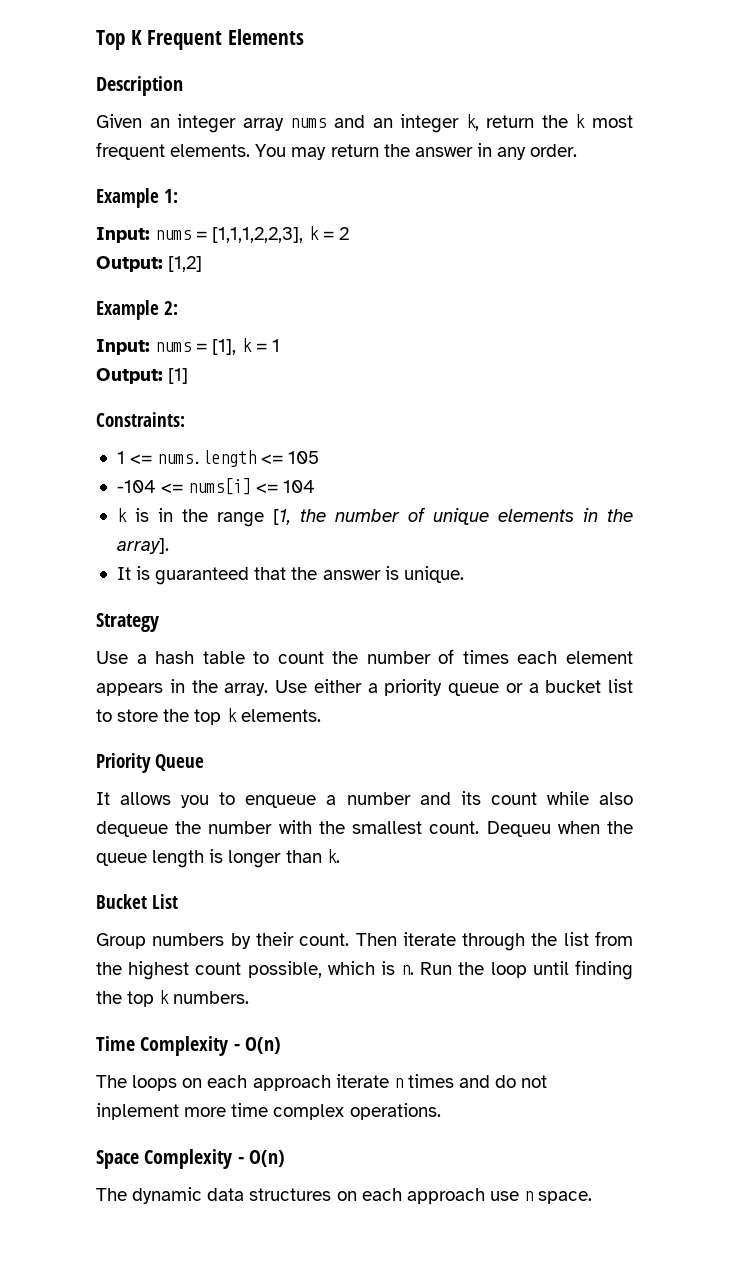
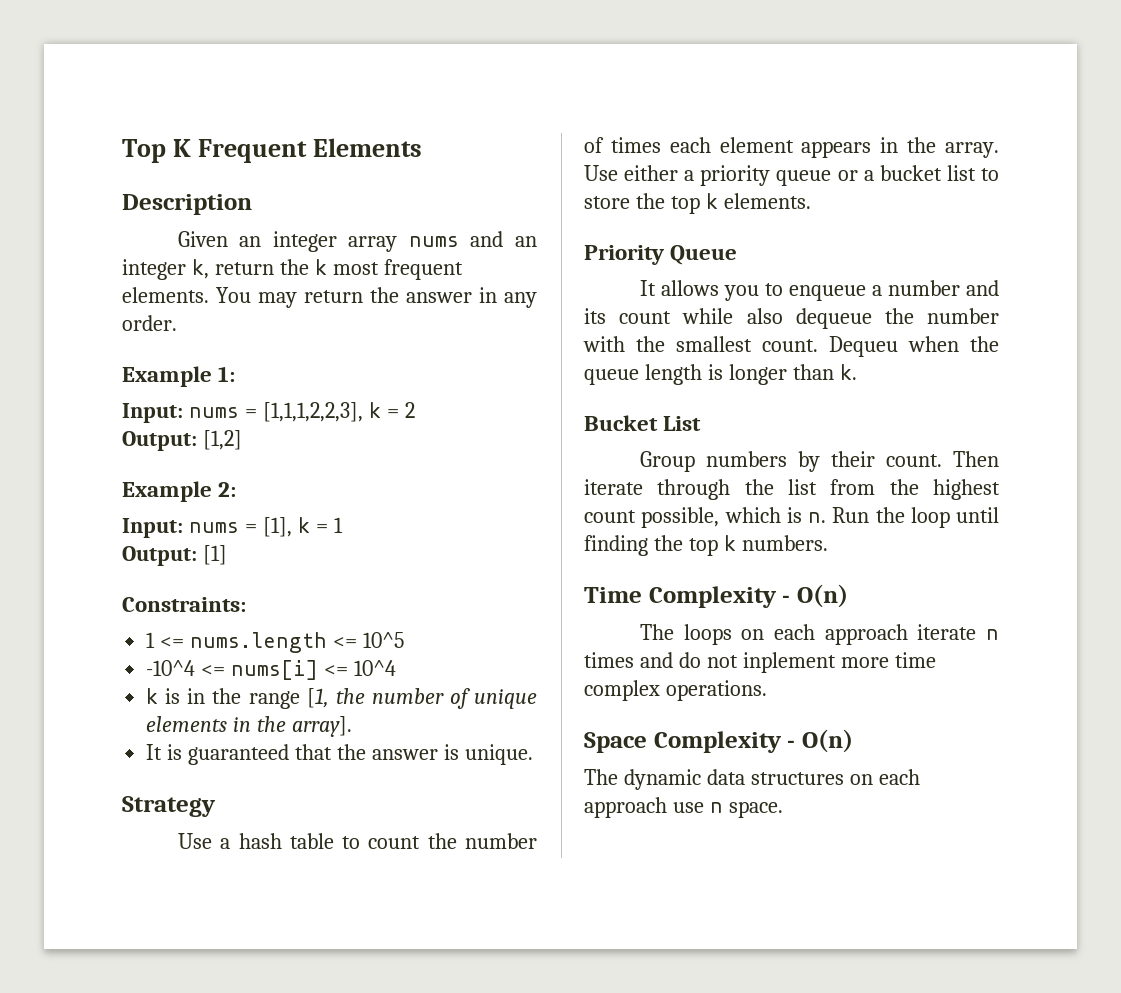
- 1 <= nums.length <= 105
- -104 <= nums[i] <= 104
+ 1 <= nums.length <= 10^5
+ -10^4 <= nums[i] <= 10^4

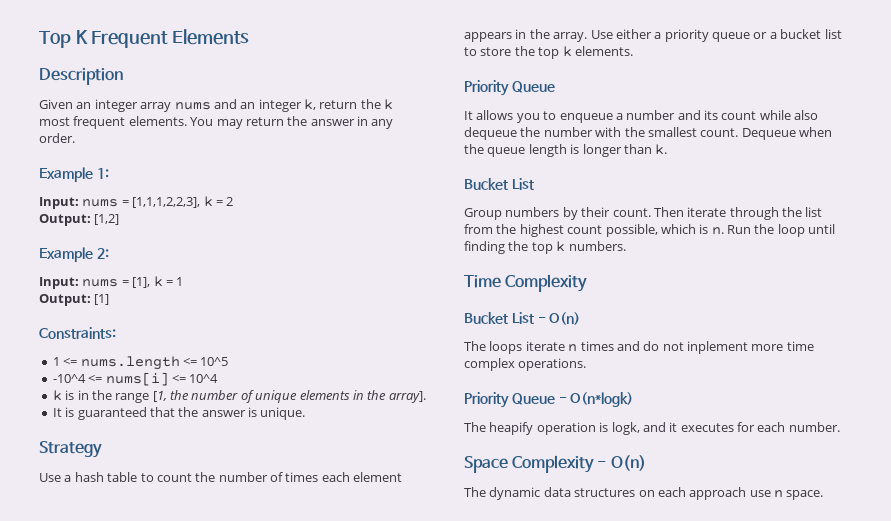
- Dequeu when the queue length is longer than k.
+ Dequeue when the queue length is longer than k.
- Time Complexity - O(n)
+ Time Complexity
+ Bucket List - O(n)
- The loops on each approach iterate n times and do not inplement more time complex operations.
+ The loops iterate n times and do not inplement more time complex operations.
+ Priority Queue - O(n*logk)
+ The heapify operation is logk, and it executes for each number.

